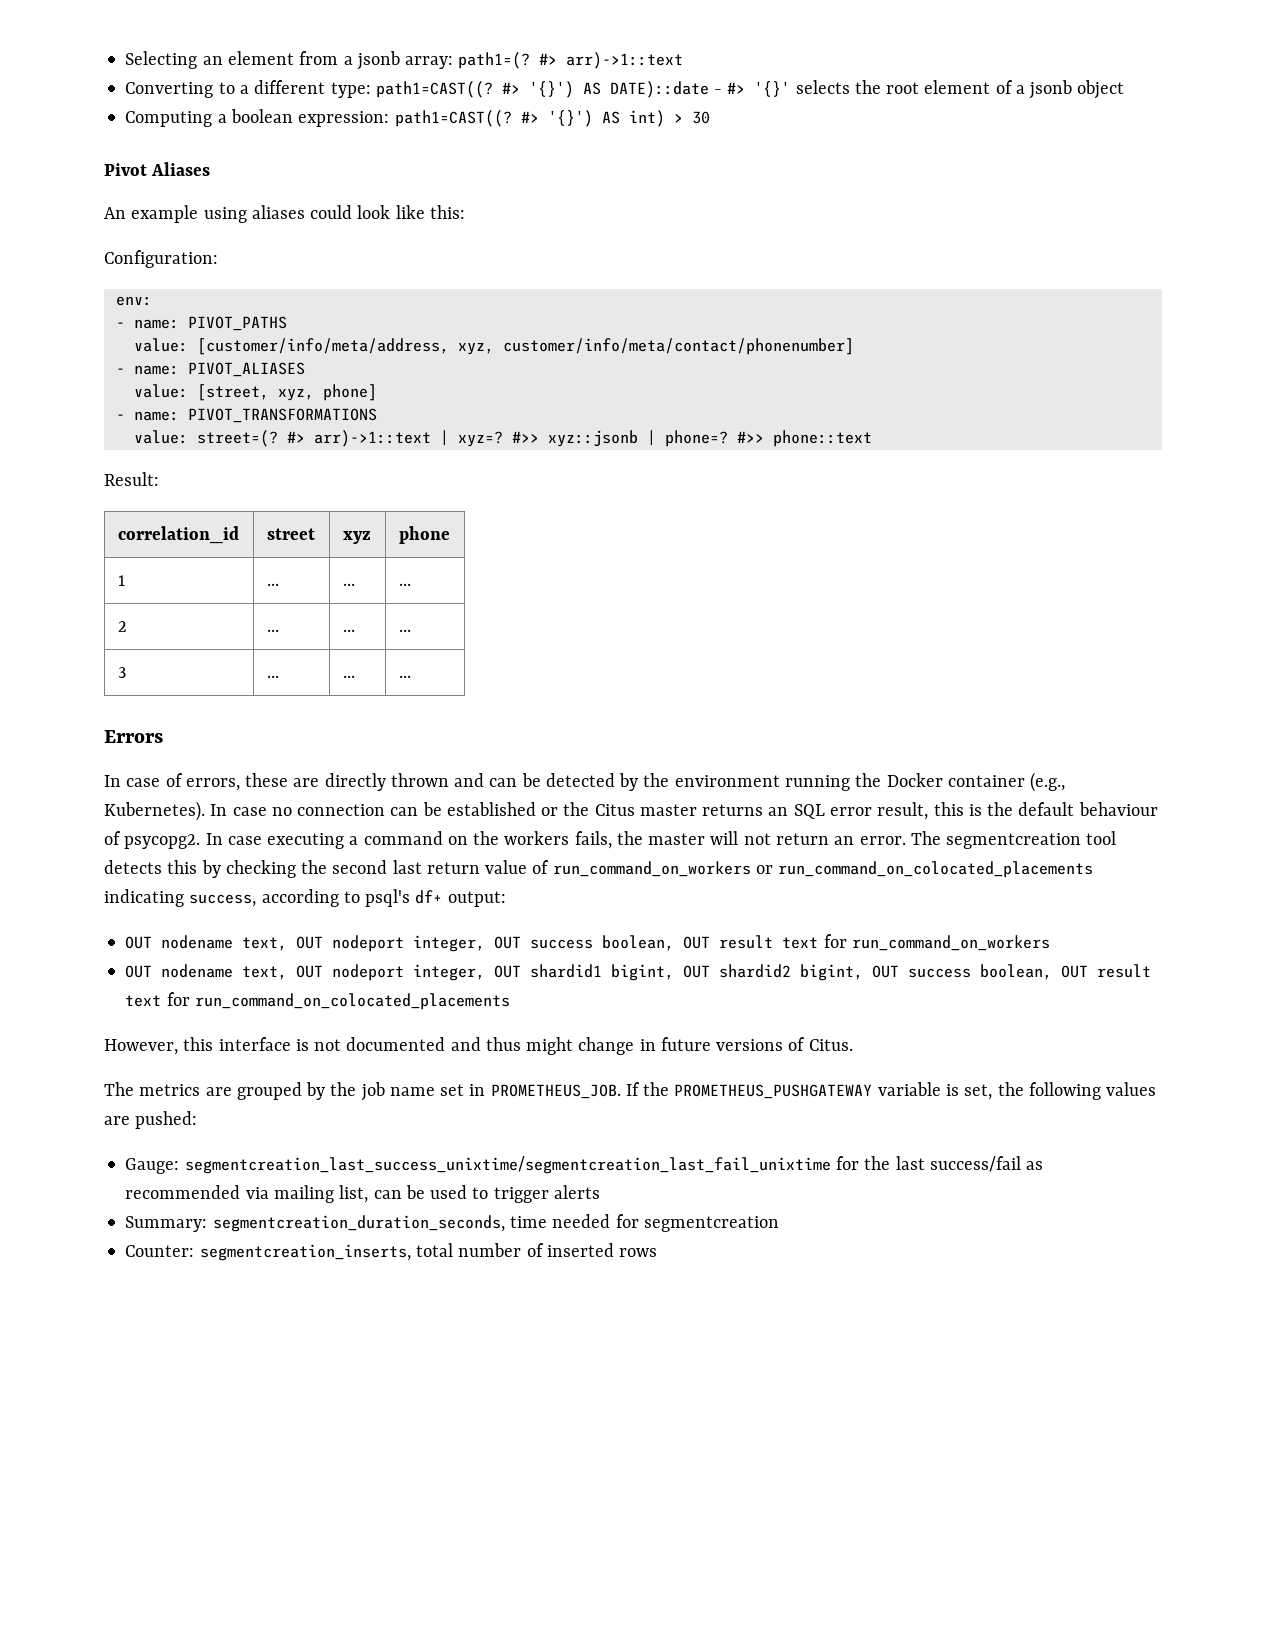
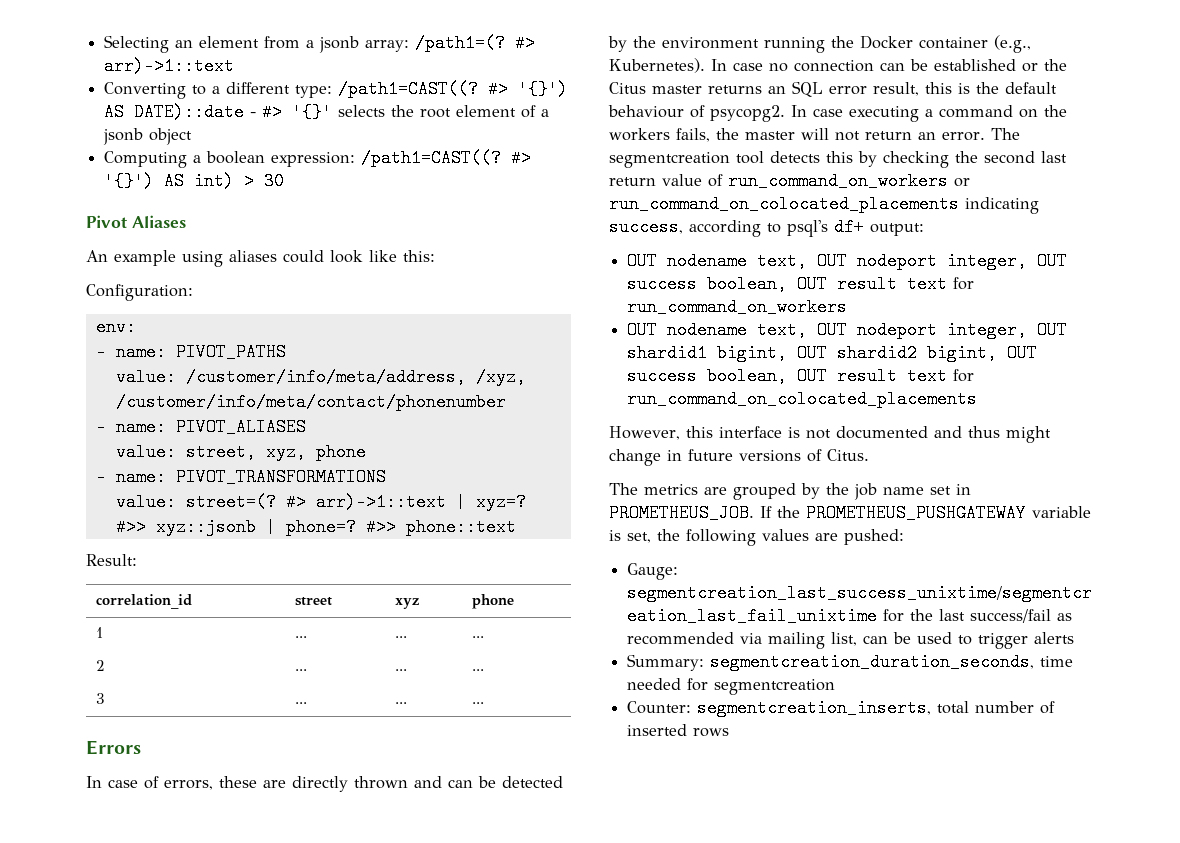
- Selecting an element from a jsonb array: path1=(?
+ Selecting an element from a jsonb array: /path1=(?
- Converting to a different type: path1=CAST((?
+ Converting to a different type: /path1=CAST((?
- Computing a boolean expression: path1=CAST((?
+ Computing a boolean expression: /path1=CAST((?
- value: [customer/info/meta/address, xyz, customer/info/meta/contact/phonenumber]
+ value: /customer/info/meta/address, /xyz, /customer/info/meta/contact/phonenumber
- value: [street, xyz, phone]
+ value: street, xyz, phone

